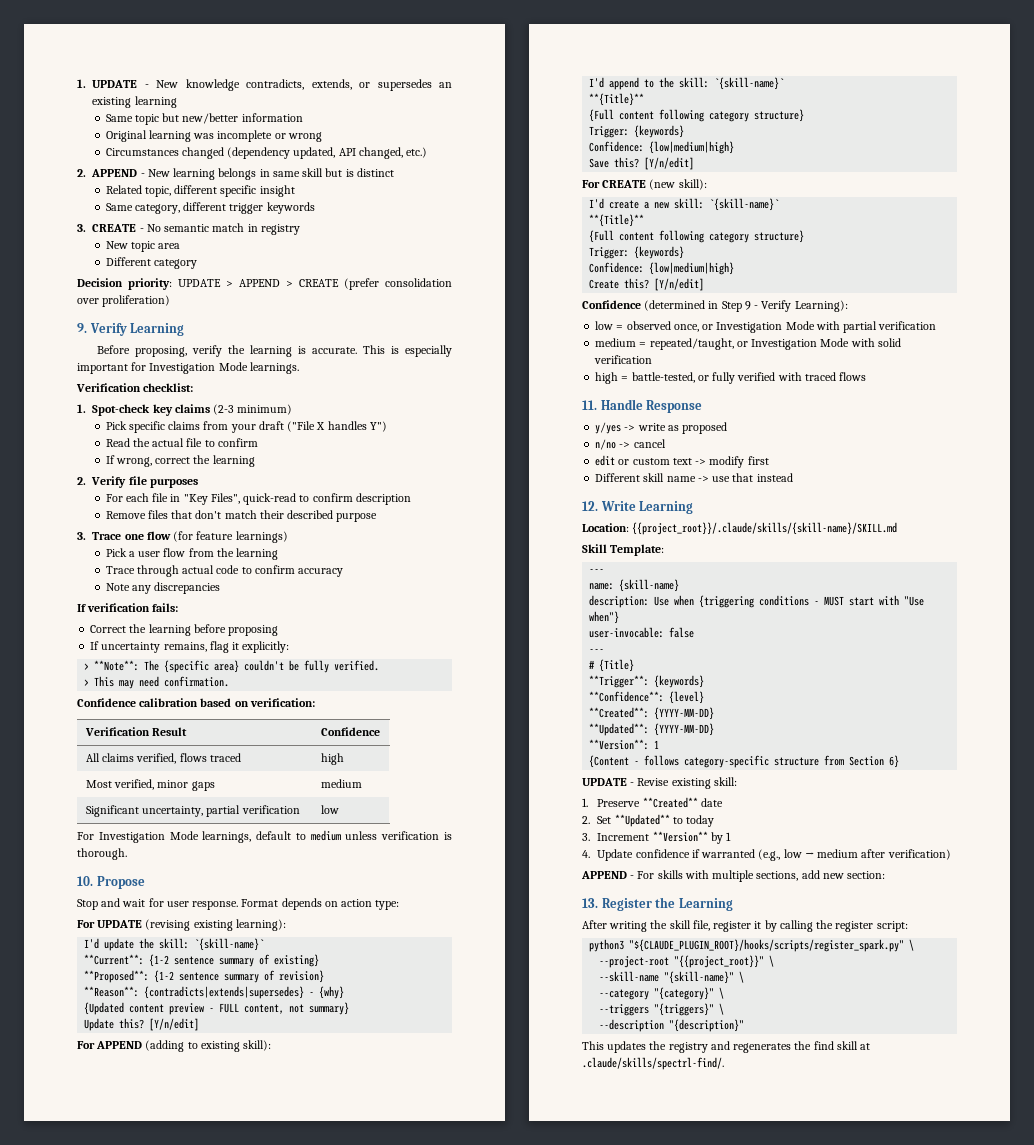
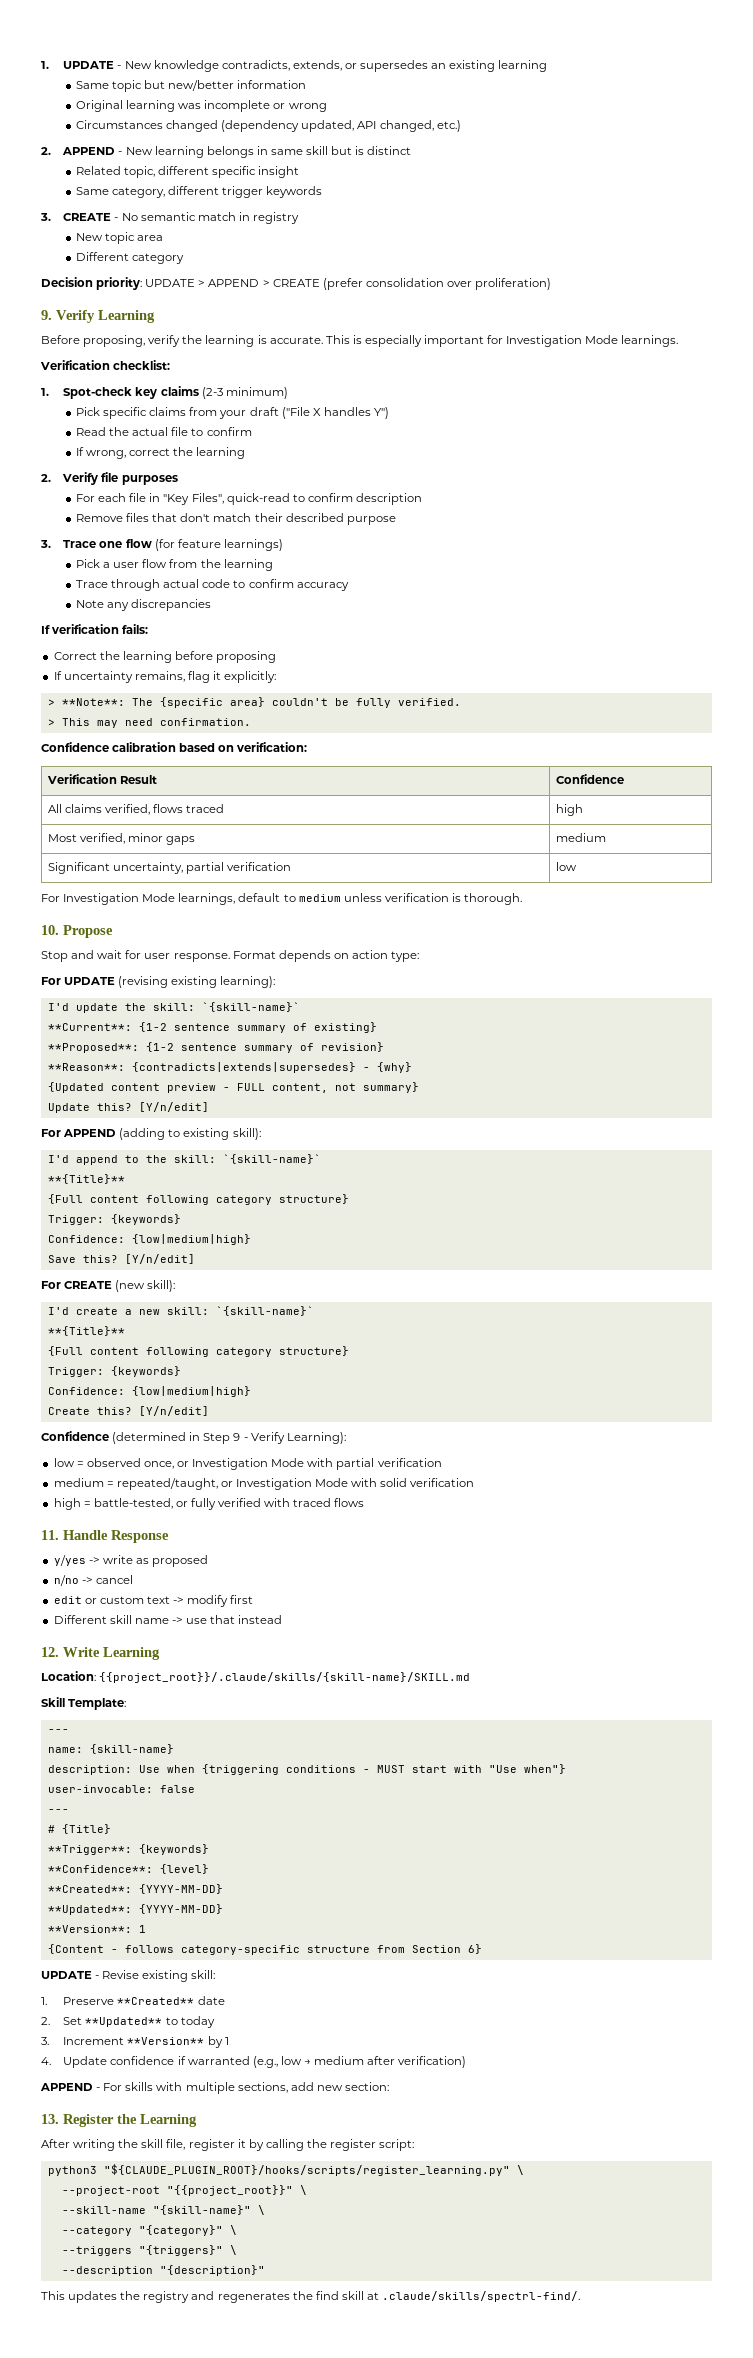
- python3 "${CLAUDE_PLUGIN_ROOT}/hooks/scripts/register_spark.py" \
+ python3 "${CLAUDE_PLUGIN_ROOT}/hooks/scripts/register_learning.py" \

